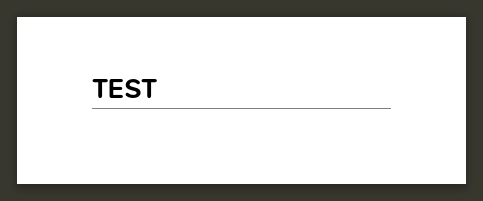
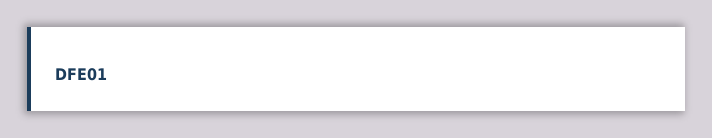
- TEST
+ DFE01

